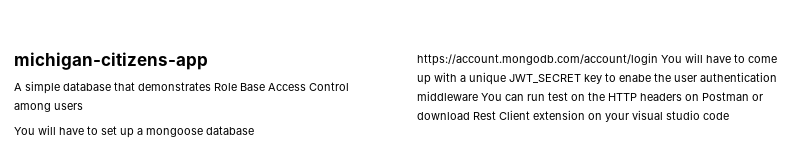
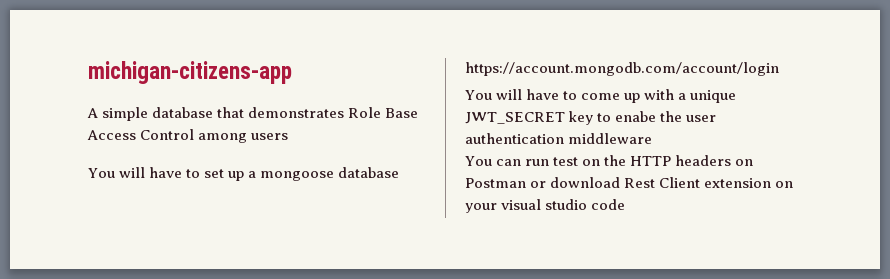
- You will have to set up a mongoose database https://account.mongodb.com/account/login You will have to come up with a unique JWT_SECRET key to enabe the user authentication middleware You can run test on the HTTP headers on Postman or download Rest Client extension on your visual studio code
+ You will have to set up a mongoose database https://account.mongodb.com/account/login
+ You will have to come up with a unique JWT_SECRET key to enabe the user authentication middleware
+ You can run test on the HTTP headers on Postman or download Rest Client extension on your visual studio code

